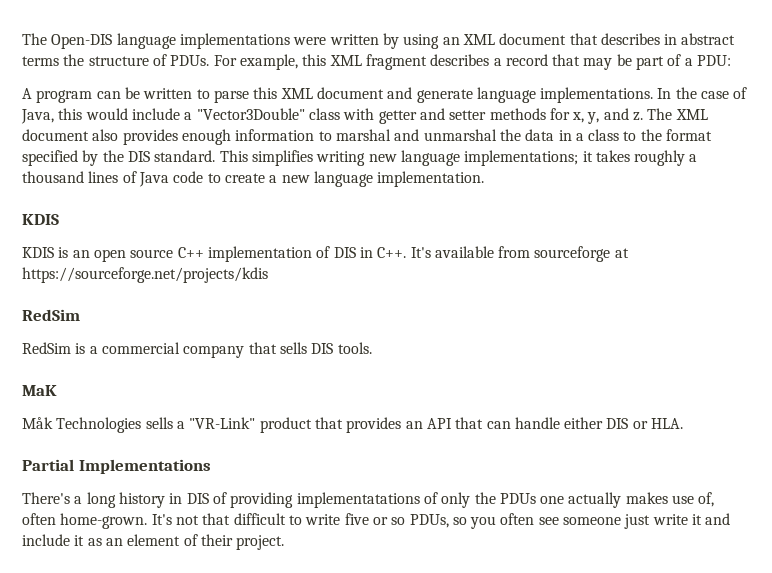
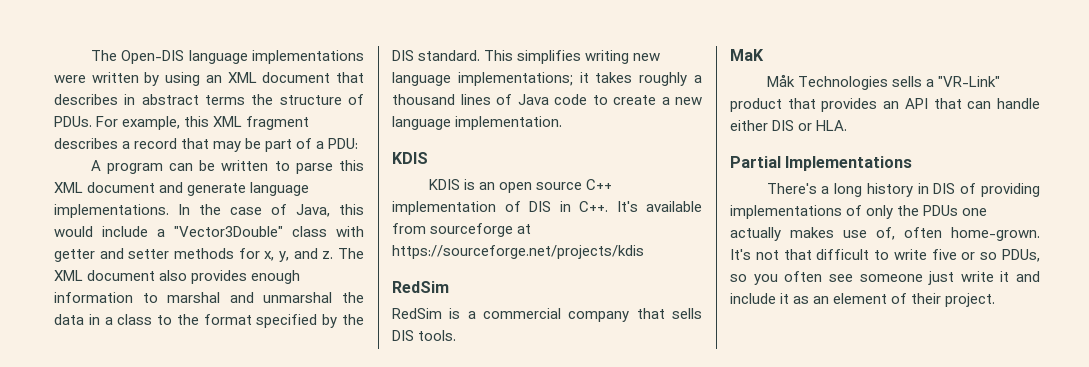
- There's a long history in DIS of providing implementatations of only the PDUs one actually makes use of, often home-grown.
+ There's a long history in DIS of providing implementations of only the PDUs one actually makes use of, often home-grown.

